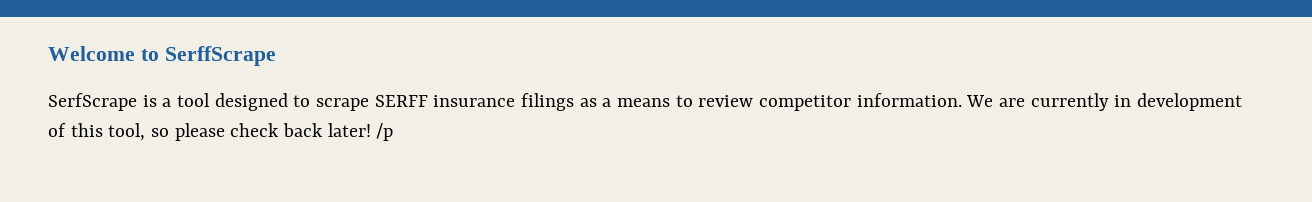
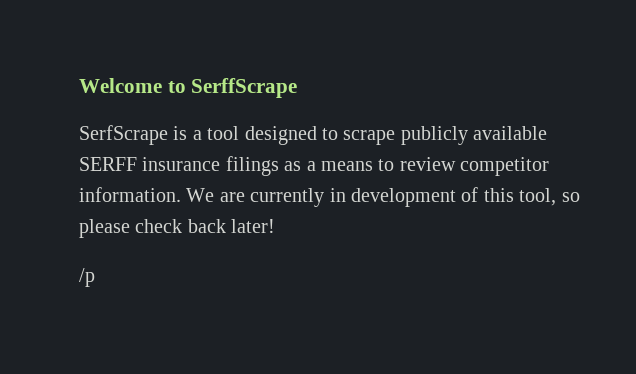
- SerfScrape is a tool designed to scrape SERFF insurance filings as a means to review competitor information.
+ SerfScrape is a tool designed to scrape publicly available SERFF insurance filings as a means to review competitor information.
- We are currently in development of this tool, so please check back later! /p
+ We are currently in development of this tool, so please check back later!
+ /p

